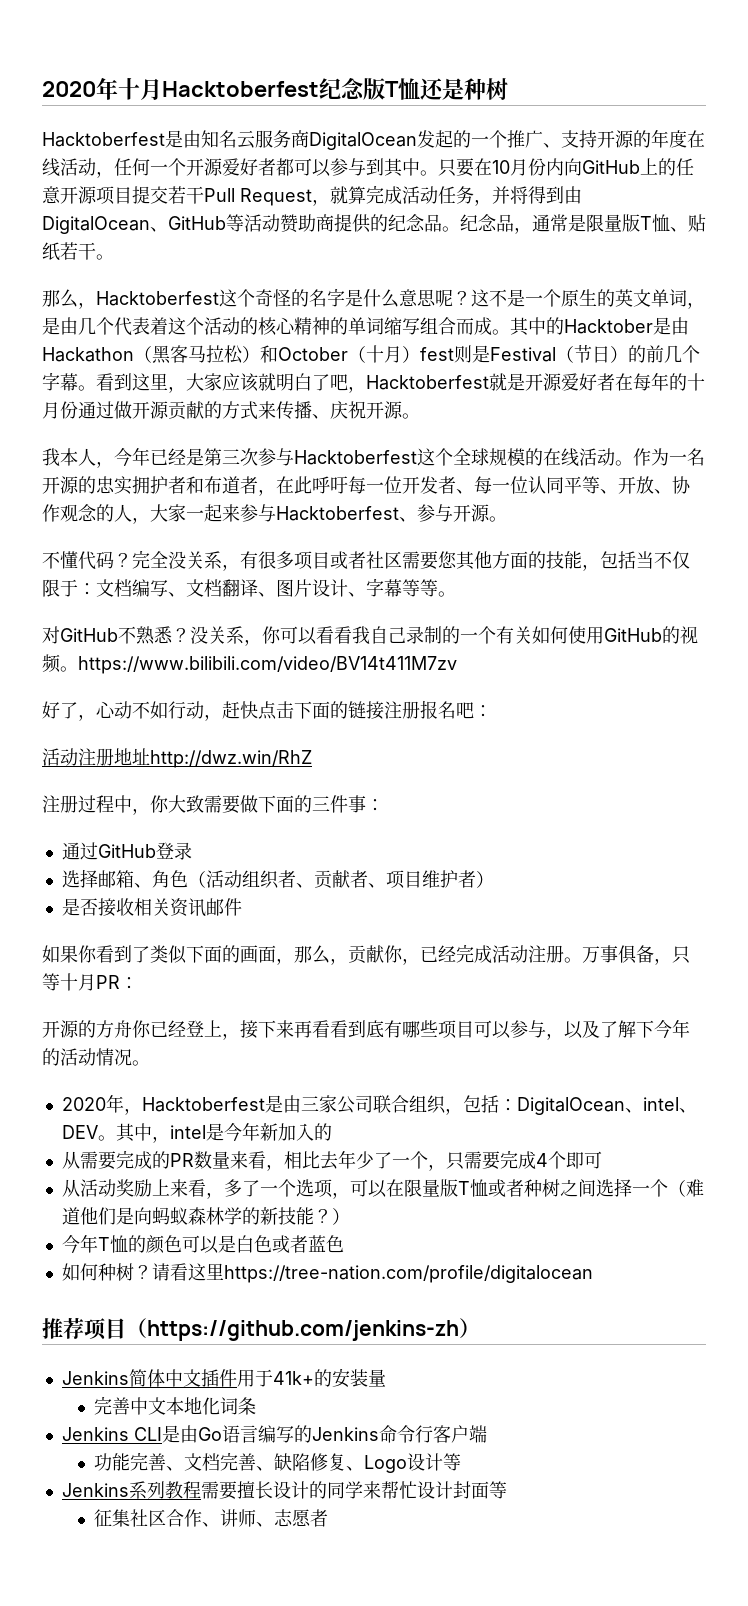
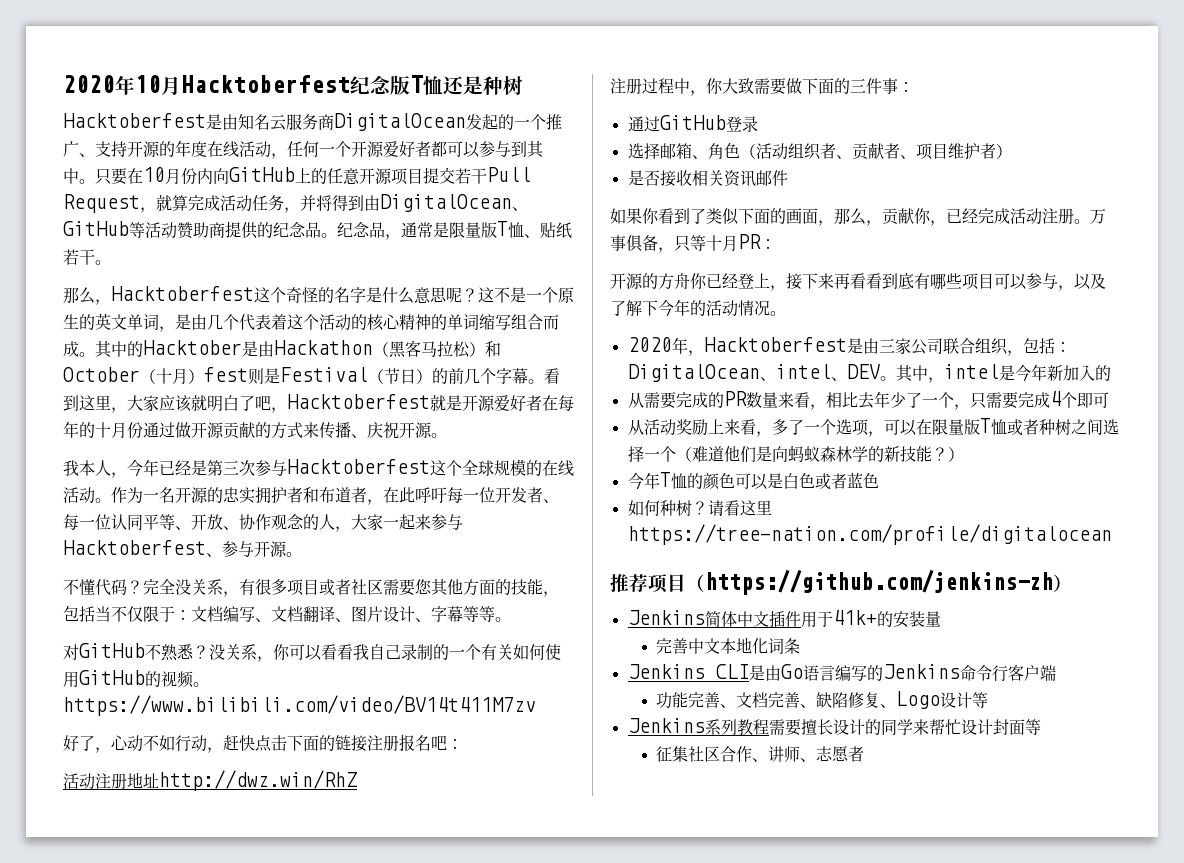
- 2020年十月Hacktoberfest纪念版T恤还是种树
+ 2020年10月Hacktoberfest纪念版T恤还是种树

